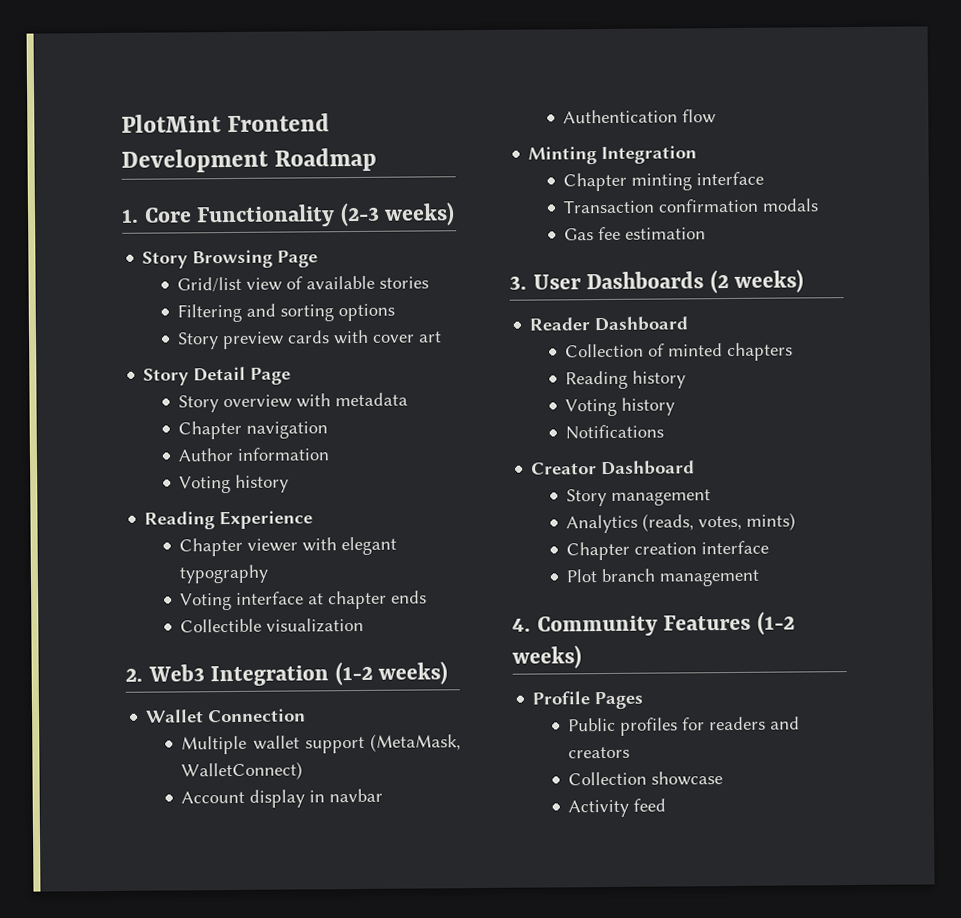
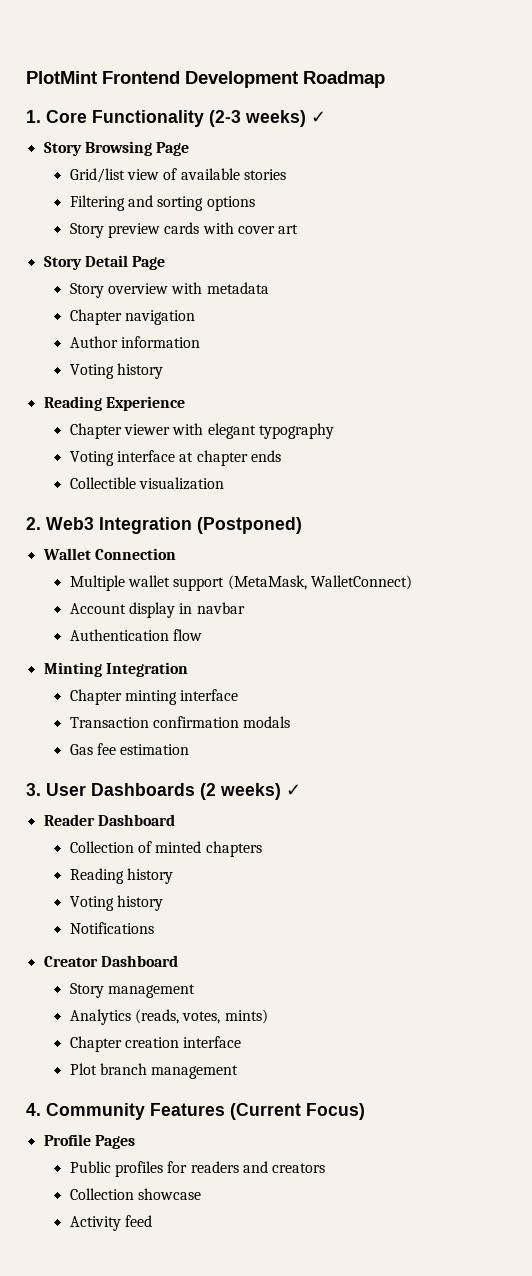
- 1. Core Functionality (2-3 weeks)
+ 1. Core Functionality (2-3 weeks) ✓
- 2. Web3 Integration (1-2 weeks)
+ 2. Web3 Integration (Postponed)
- 3. User Dashboards (2 weeks)
+ 3. User Dashboards (2 weeks) ✓
- 4. Community Features (1-2 weeks)
+ 4. Community Features (Current Focus)

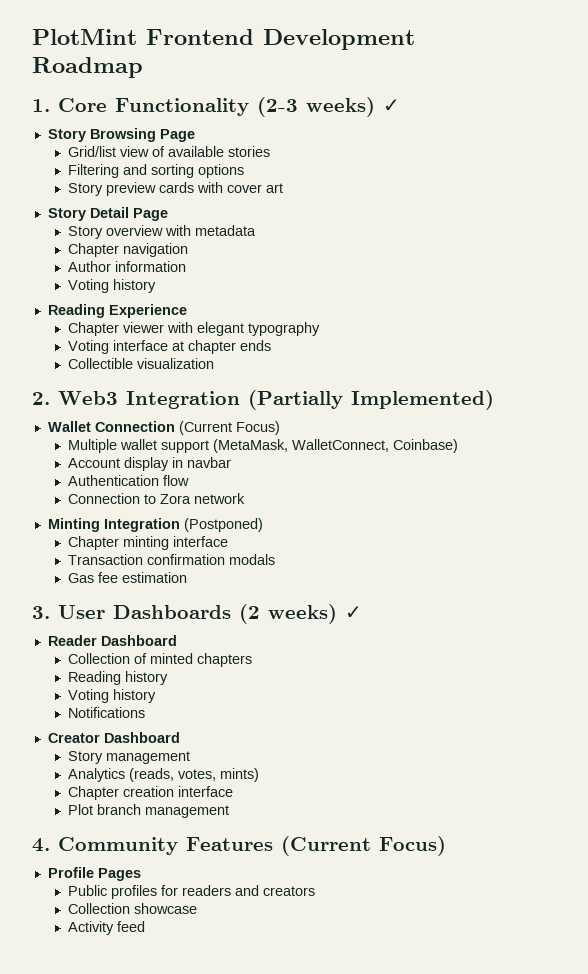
- 2. Web3 Integration (Postponed)
+ 2. Web3 Integration (Partially Implemented)
- Wallet Connection
+ Wallet Connection (Current Focus)
- Multiple wallet support (MetaMask, WalletConnect)
+ Multiple wallet support (MetaMask, WalletConnect, Coinbase)
+ Connection to Zora network
- Minting Integration
+ Minting Integration (Postponed)

